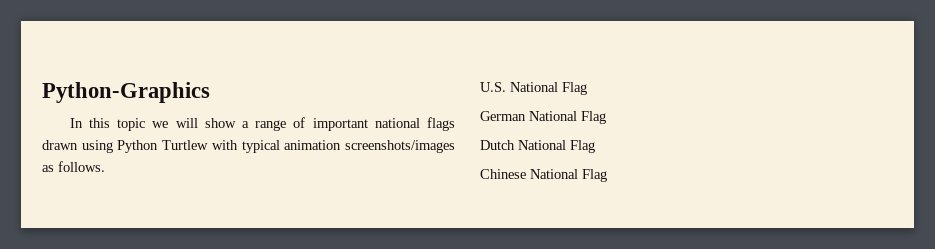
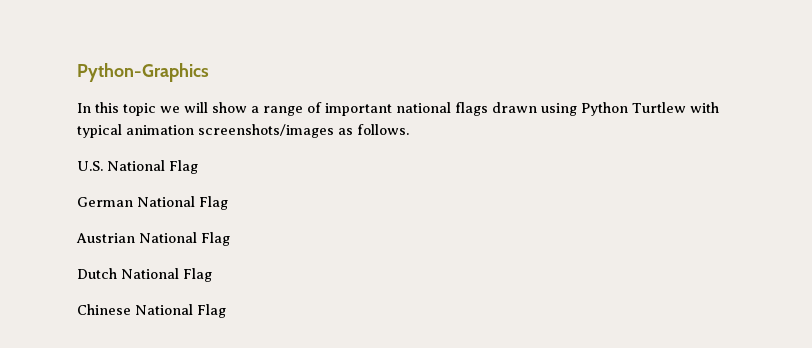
+ Austrian National Flag

